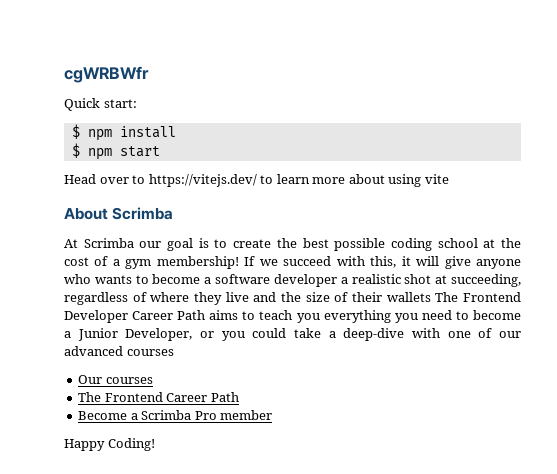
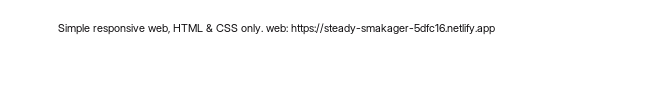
- cgWRBWfr
- Quick start:
- $ npm install
- $ npm start
- Head over to https://vitejs.dev/ to learn more about using vite
- About Scrimba
- At Scrimba our goal is to create the best possible coding school at the cost of a gym membership! If we succeed with this, it will give anyone who wants to become a software developer a realistic shot at succeeding, regardless of where they live and the size of their wallets The Frontend Developer Career Path aims to teach you everything you need to become a Junior Developer, or you could take a deep-dive with one of our advanced courses
- Our courses
- The Frontend Career Path
- Become a Scrimba Pro member
- Happy Coding!
+ Simple responsive web, HTML & CSS only. web: https://steady-smakager-5dfc16.netlify.app

